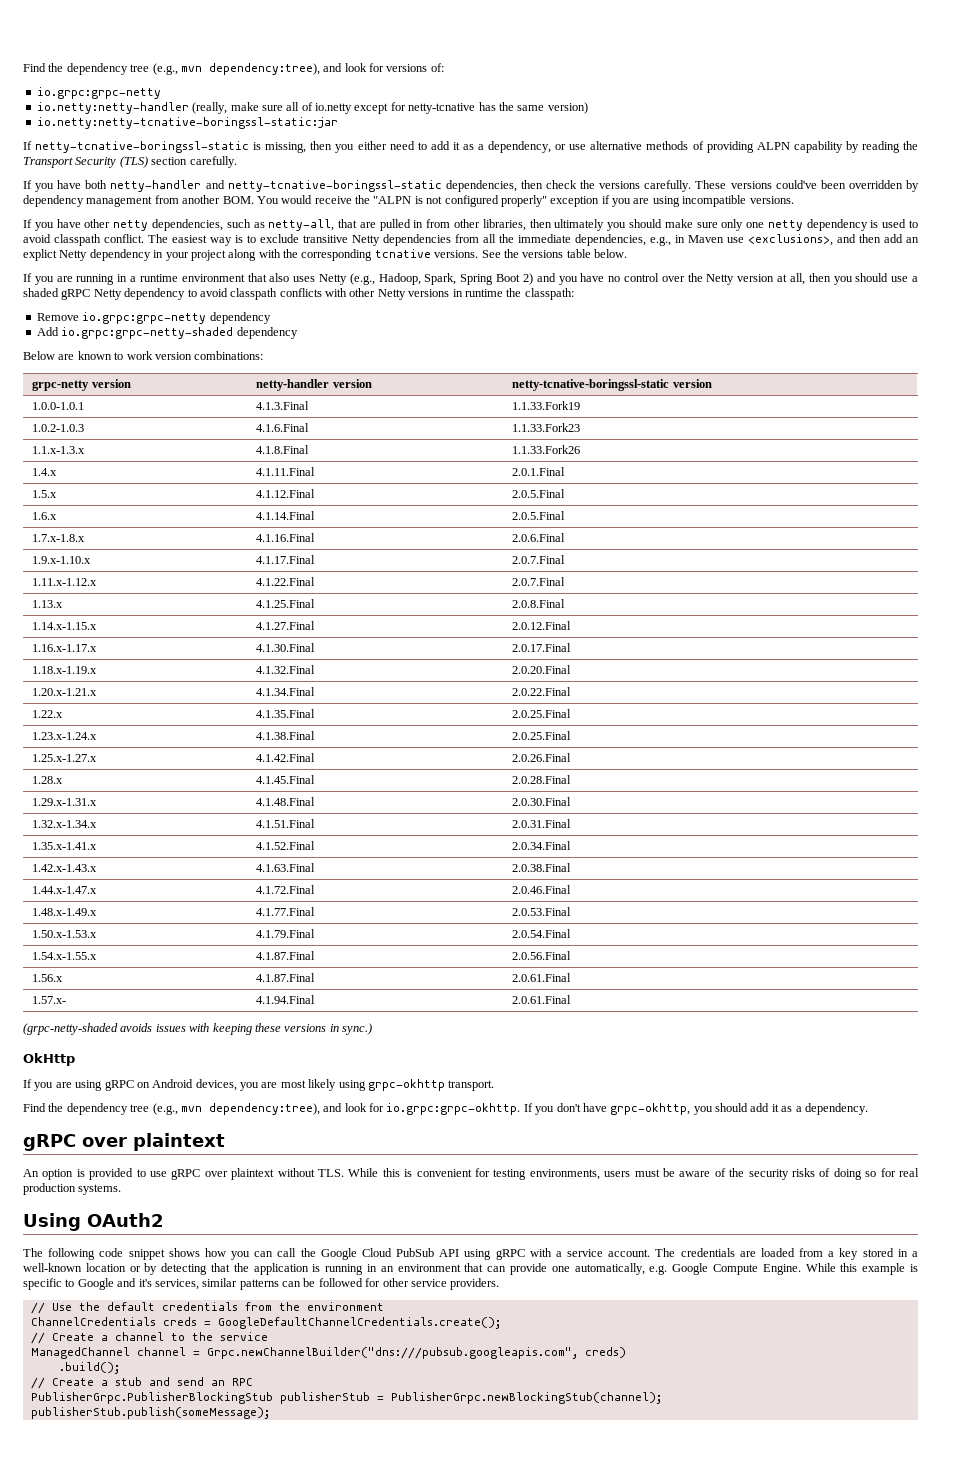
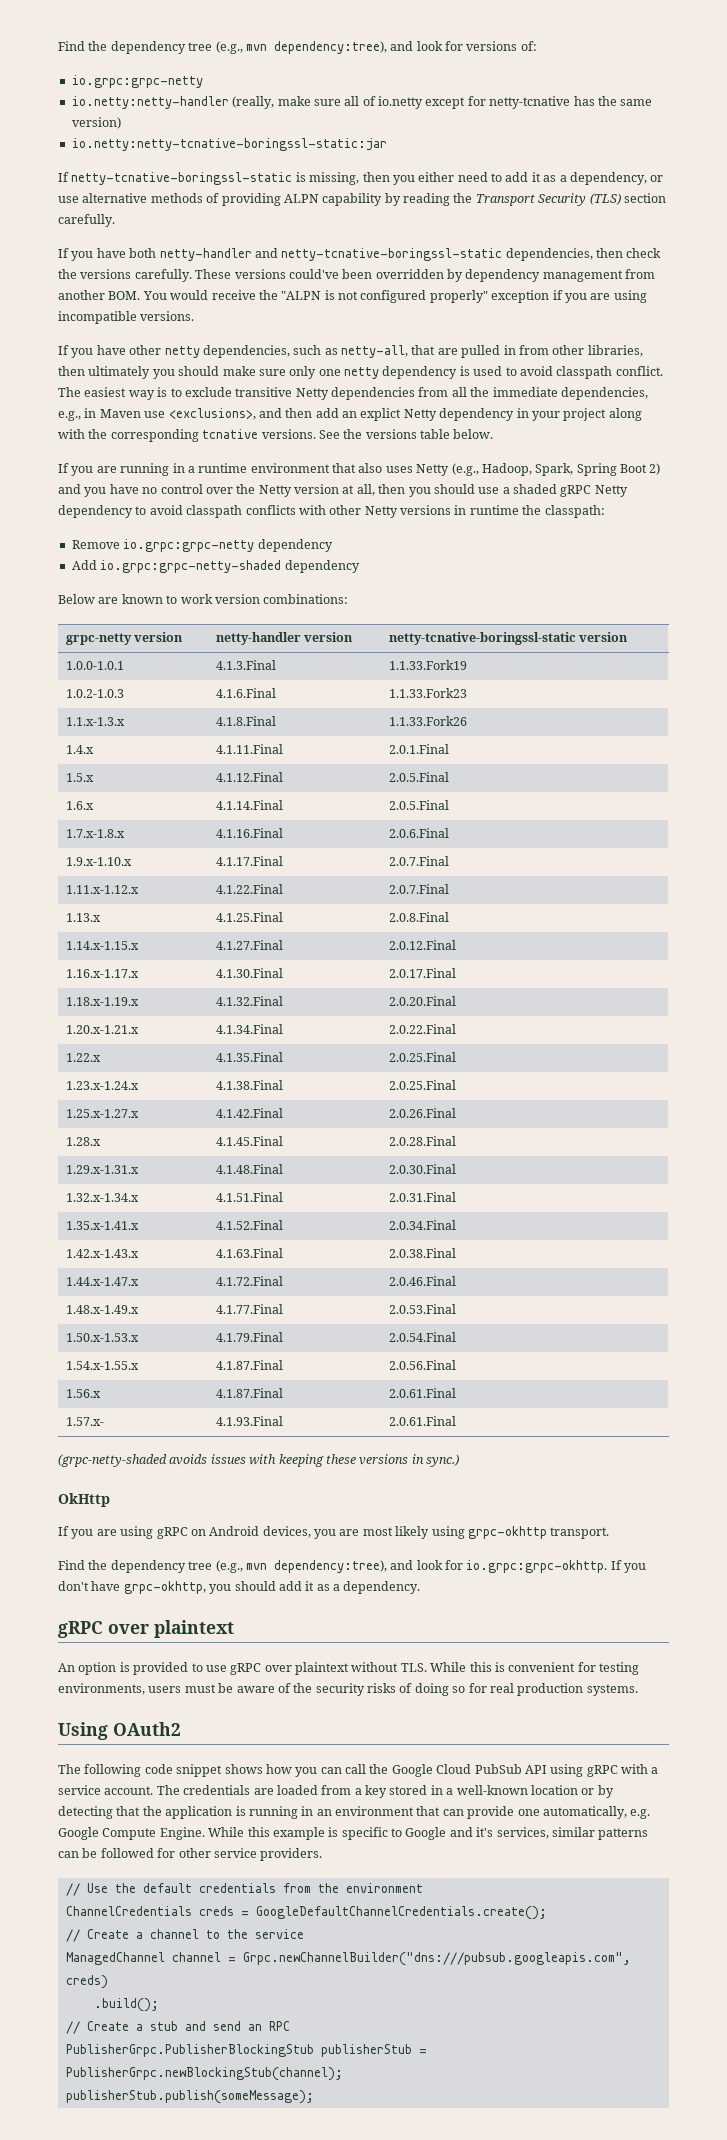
- 1.57.x- | 4.1.94.Final | 2.0.61.Final
+ 1.57.x- | 4.1.93.Final | 2.0.61.Final

